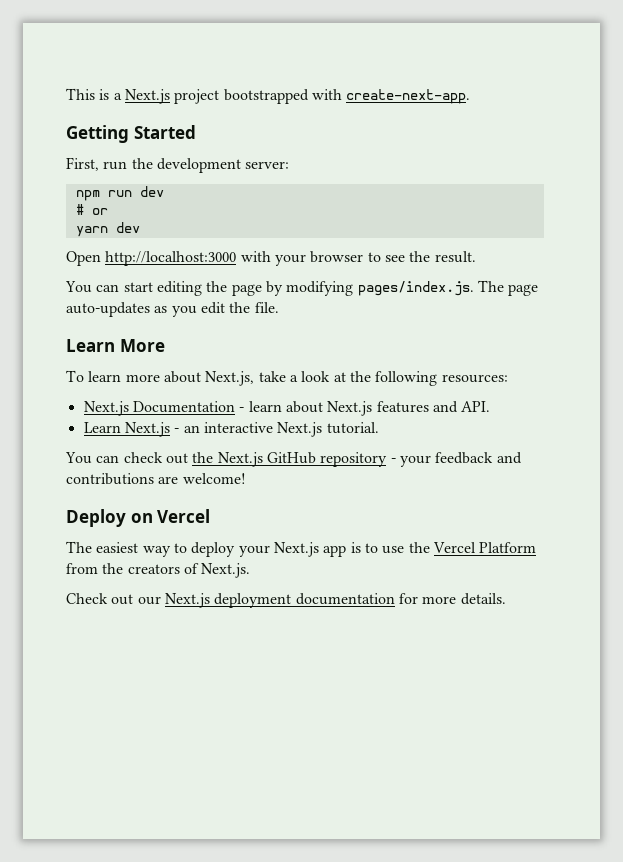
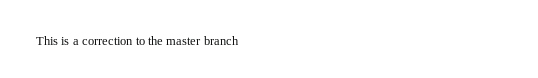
- This is a Next.js project bootstrapped with create-next-app.
- Getting Started
- First, run the development server:
- npm run dev
- # or
- yarn dev
- Open http://localhost:3000 with your browser to see the result.
- You can start editing the page by modifying pages/index.js. The page auto-updates as you edit the file.
- Learn More
- To learn more about Next.js, take a look at the following resources:
- Next.js Documentation - learn about Next.js features and API.
- Learn Next.js - an interactive Next.js tutorial.
- You can check out the Next.js GitHub repository - your feedback and contributions are welcome!
- Deploy on Vercel
- The easiest way to deploy your Next.js app is to use the Vercel Platform from the creators of Next.js.
- Check out our Next.js deployment documentation for more details.
+ This is a correction to the master branch

